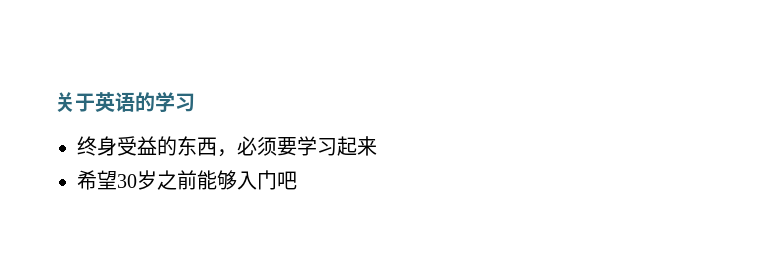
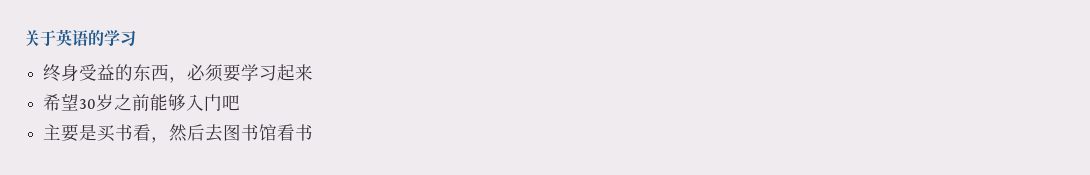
+ 主要是买书看，然后去图书馆看书

